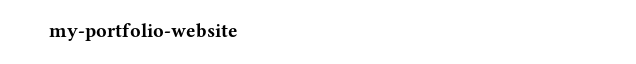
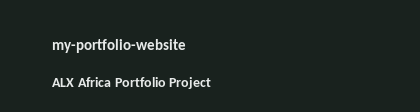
+ ALX Africa Portfolio Project

